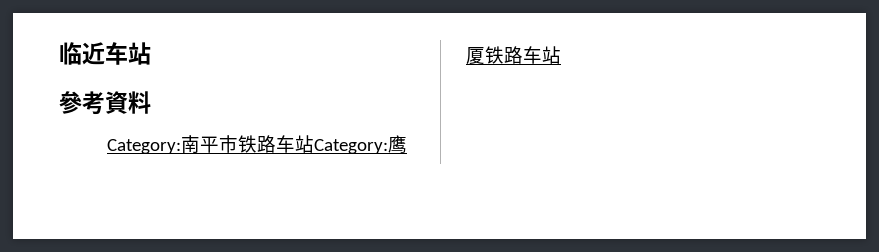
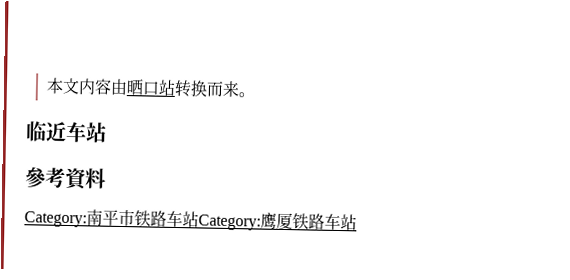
+ 本文内容由晒口站转换而来。

